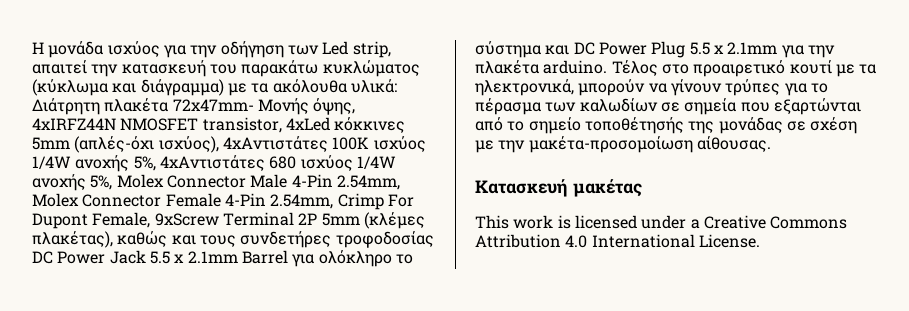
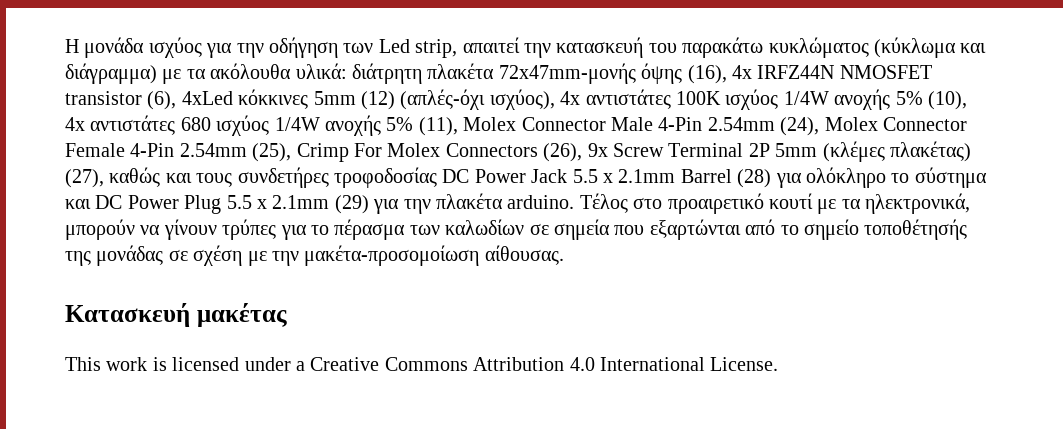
- Διάτρητη πλακέτα 72x47mm- Μονής όψης, 4xIRFZ44N NMOSFET transistor, 4xLed κόκκινες 5mm (απλές-όχι ισχύος), 4xAντιστάτες 100K ισχύος 1/4W ανοχής 5%, 4xΑντιστάτες 680 ισχύος 1/4W ανοχής 5%, Molex Connector Male 4-Pin 2.54mm, Molex Connector Female 4-Pin 2.54mm, Crimp For Dupont Female, 9xScrew Terminal 2P 5mm (κλέμες πλακέτας), καθώς και τους συνδετήρες τροφοδοσίας DC Power Jack 5.5 x 2.1mm Barrel για ολόκληρο το σύστημα και DC Power Plug 5.5 x 2.1mm για την πλακέτα arduino.
+ διάτρητη πλακέτα 72x47mm-μονής όψης (16), 4x IRFZ44N NMOSFET transistor (6), 4xLed κόκκινες 5mm (12) (απλές-όχι ισχύος), 4x αντιστάτες 100K ισχύος 1/4W ανοχής 5% (10), 4x αντιστάτες 680 ισχύος 1/4W ανοχής 5% (11), Molex Connector Male 4-Pin 2.54mm (24), Molex Connector Female 4-Pin 2.54mm (25), Crimp For Molex Connectors (26), 9x Screw Terminal 2P 5mm (κλέμες πλακέτας) (27), καθώς και τους συνδετήρες τροφοδοσίας DC Power Jack 5.5 x 2.1mm Barrel (28) για ολόκληρο το σύστημα και DC Power Plug 5.5 x 2.1mm (29) για την πλακέτα arduino.

